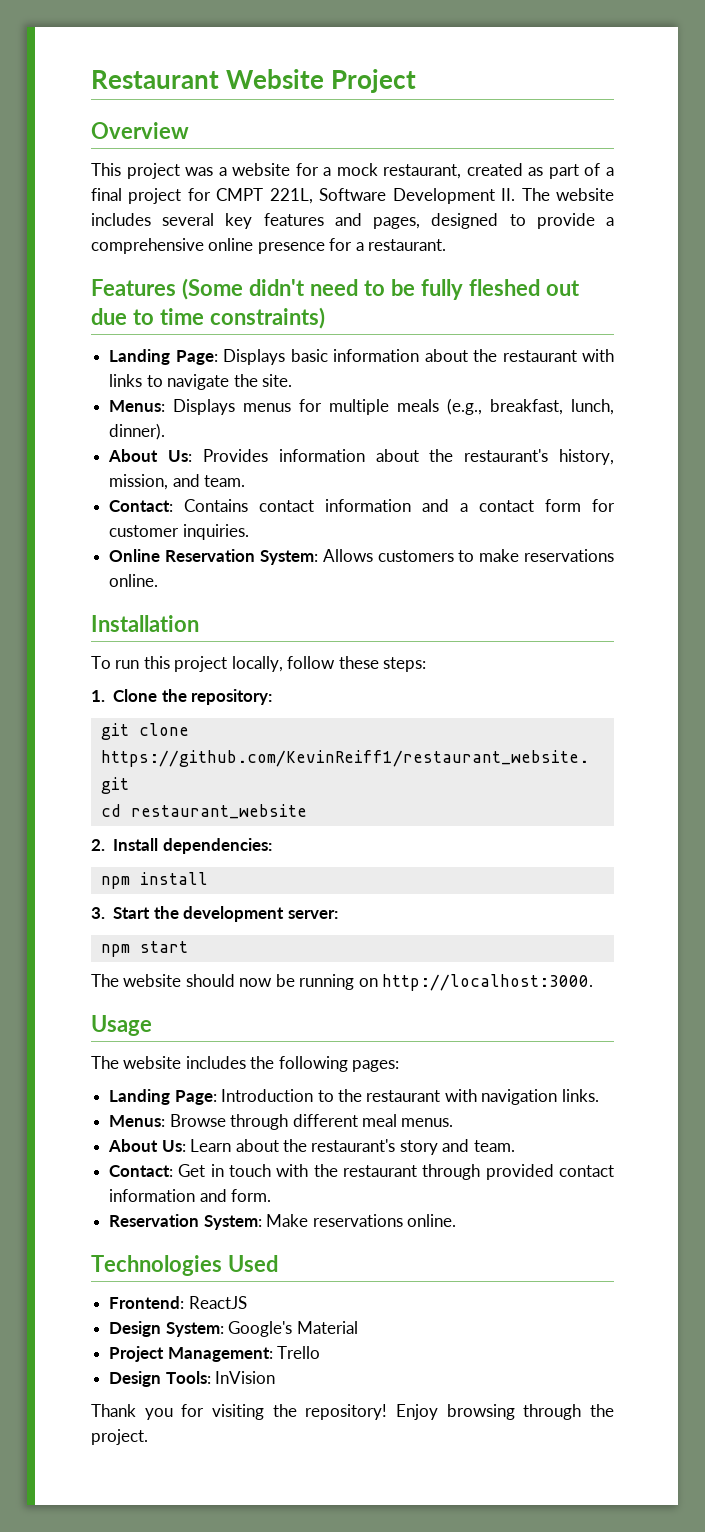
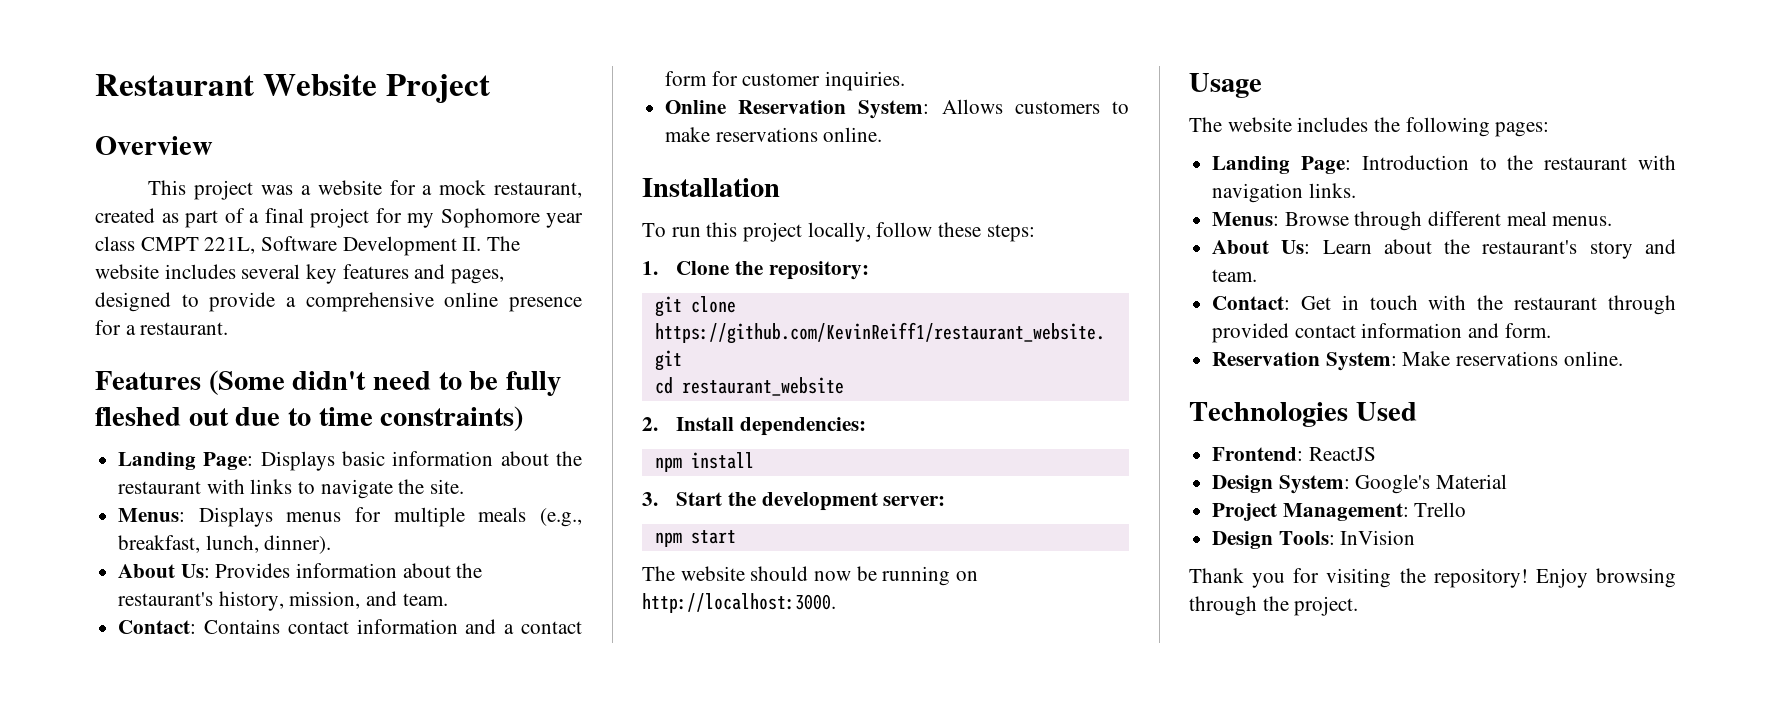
- This project was a website for a mock restaurant, created as part of a final project for CMPT 221L, Software Development II. The website includes several key features and pages, designed to provide a comprehensive online presence for a restaurant.
+ This project was a website for a mock restaurant, created as part of a final project for my Sophomore year class CMPT 221L, Software Development II. The website includes several key features and pages, designed to provide a comprehensive online presence for a restaurant.

